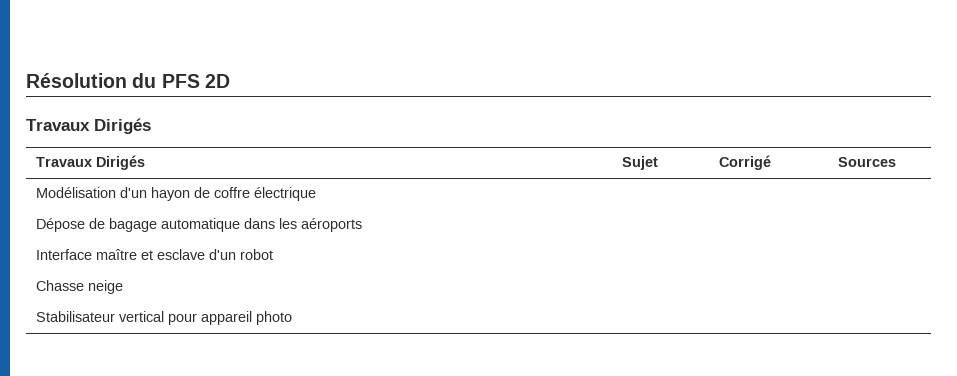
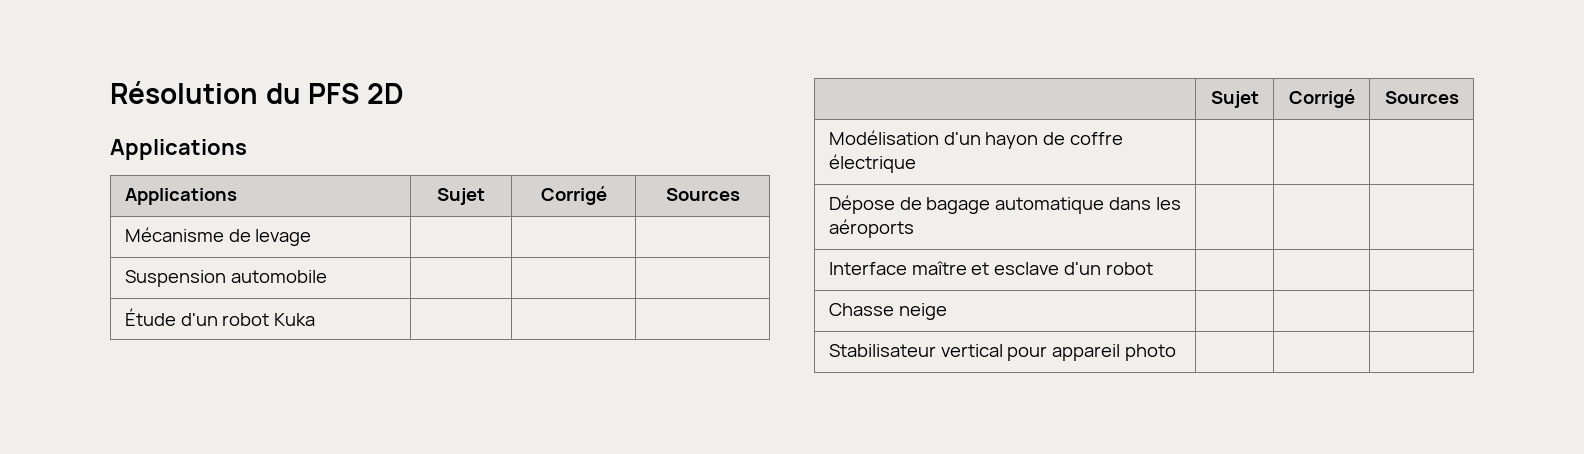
  Résolution du PFS 2D
- Travaux Dirigés
- Travaux Dirigés | Sujet | Corrigé | Sources
+ Applications
+ Applications | Sujet | Corrigé | Sources
+ Mécanisme de levage | | |
+ Suspension automobile | | |
+ Étude d'un robot Kuka | | |
+ | Sujet | Corrigé | Sources

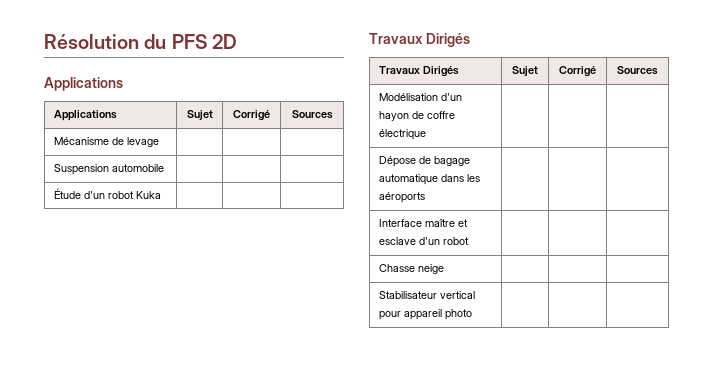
  Étude d'un robot Kuka | | |
- | Sujet | Corrigé | Sources
+ Travaux Dirigés
+ Travaux Dirigés | Sujet | Corrigé | Sources

